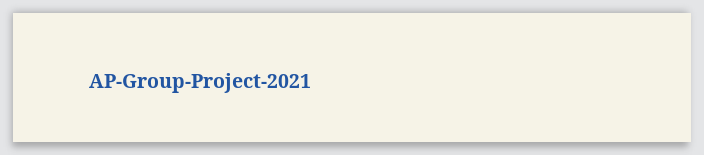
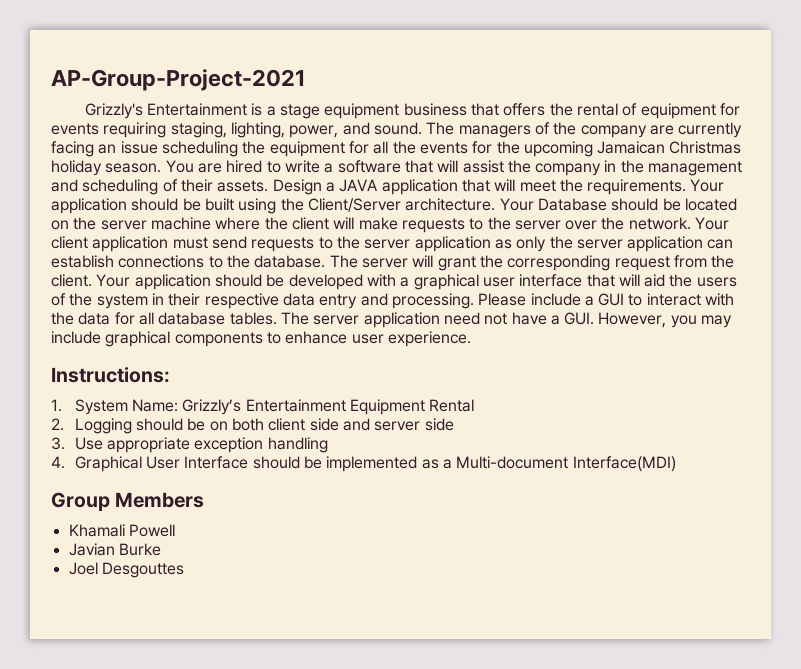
+ Grizzly's Entertainment is a stage equipment business that offers the rental of equipment for events requiring staging, lighting, power, and sound. The managers of the company are currently facing an issue scheduling the equipment for all the events for the upcoming Jamaican Christmas holiday season. You are hired to write a software that will assist the company in the management and scheduling of their assets. Design a JAVA application that will meet the requirements. Your application should be built using the Client/Server architecture. Your Database should be located on the server machine where the client will make requests to the server over the network. Your client application must send requests to the server application as only the server application can establish connections to the database. The server will grant the corresponding request from the client. Your application should be developed with a graphical user interface that will aid the users of the system in their respective data entry and processing. Please include a GUI to interact with the data for all database tables. The server application need not have a GUI. However, you may include graphical components to enhance user experience.
+ Instructions:
+ 1. System Name: Grizzly’s Entertainment Equipment Rental
+ 2. Logging should be on both client side and server side
+ 3. Use appropriate exception handling
+ 4. Graphical User Interface should be implemented as a Multi-document Interface(MDI)
+ Group Members
+ Khamali Powell
+ Javian Burke
+ Joel Desgouttes

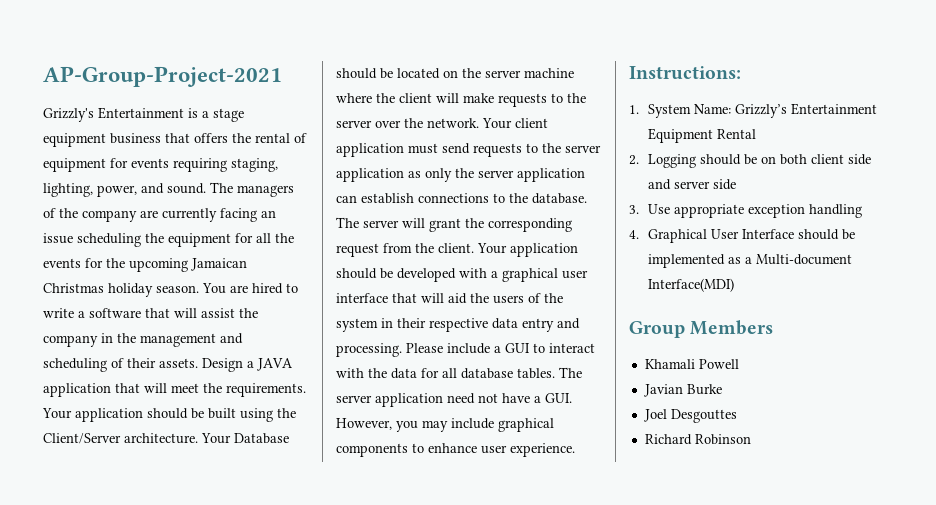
+ Richard Robinson

